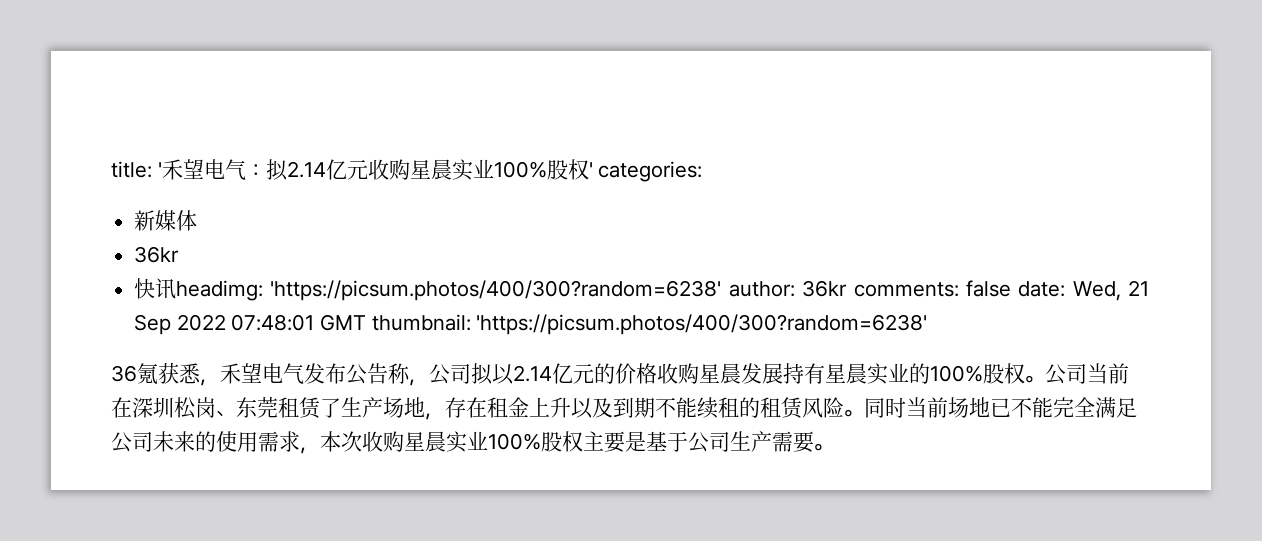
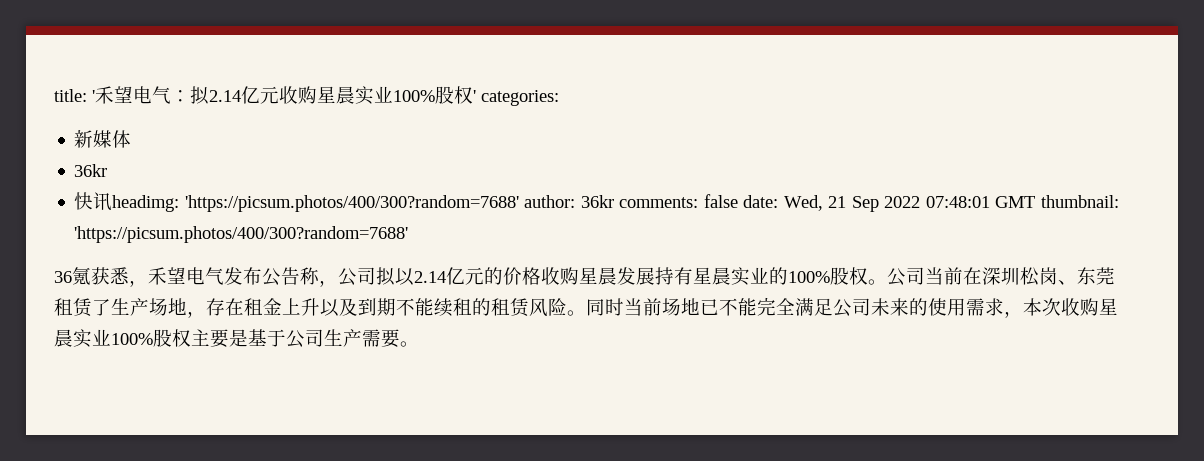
- 快讯headimg: 'https://picsum.photos/400/300?random=6238' author: 36kr comments: false date: Wed, 21 Sep 2022 07:48:01 GMT thumbnail: 'https://picsum.photos/400/300?random=6238'
+ 快讯headimg: 'https://picsum.photos/400/300?random=7688' author: 36kr comments: false date: Wed, 21 Sep 2022 07:48:01 GMT thumbnail: 'https://picsum.photos/400/300?random=7688'

